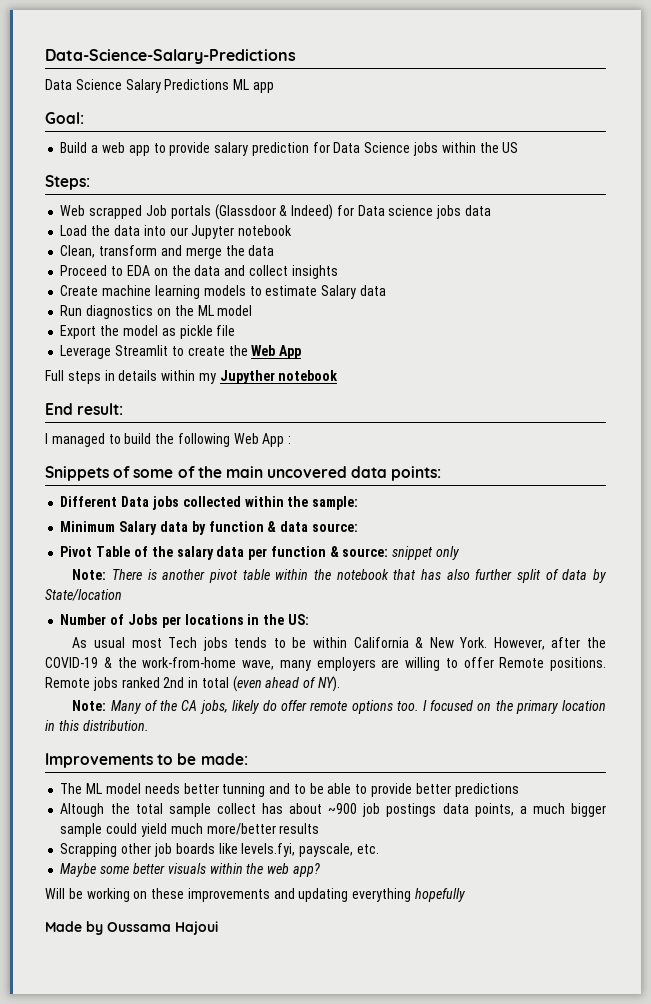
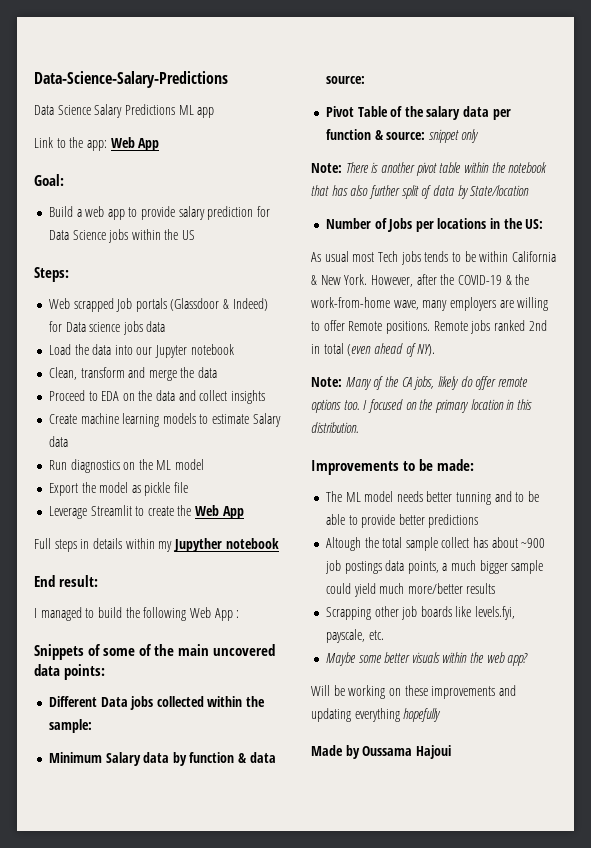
+ Link to the app: Web App

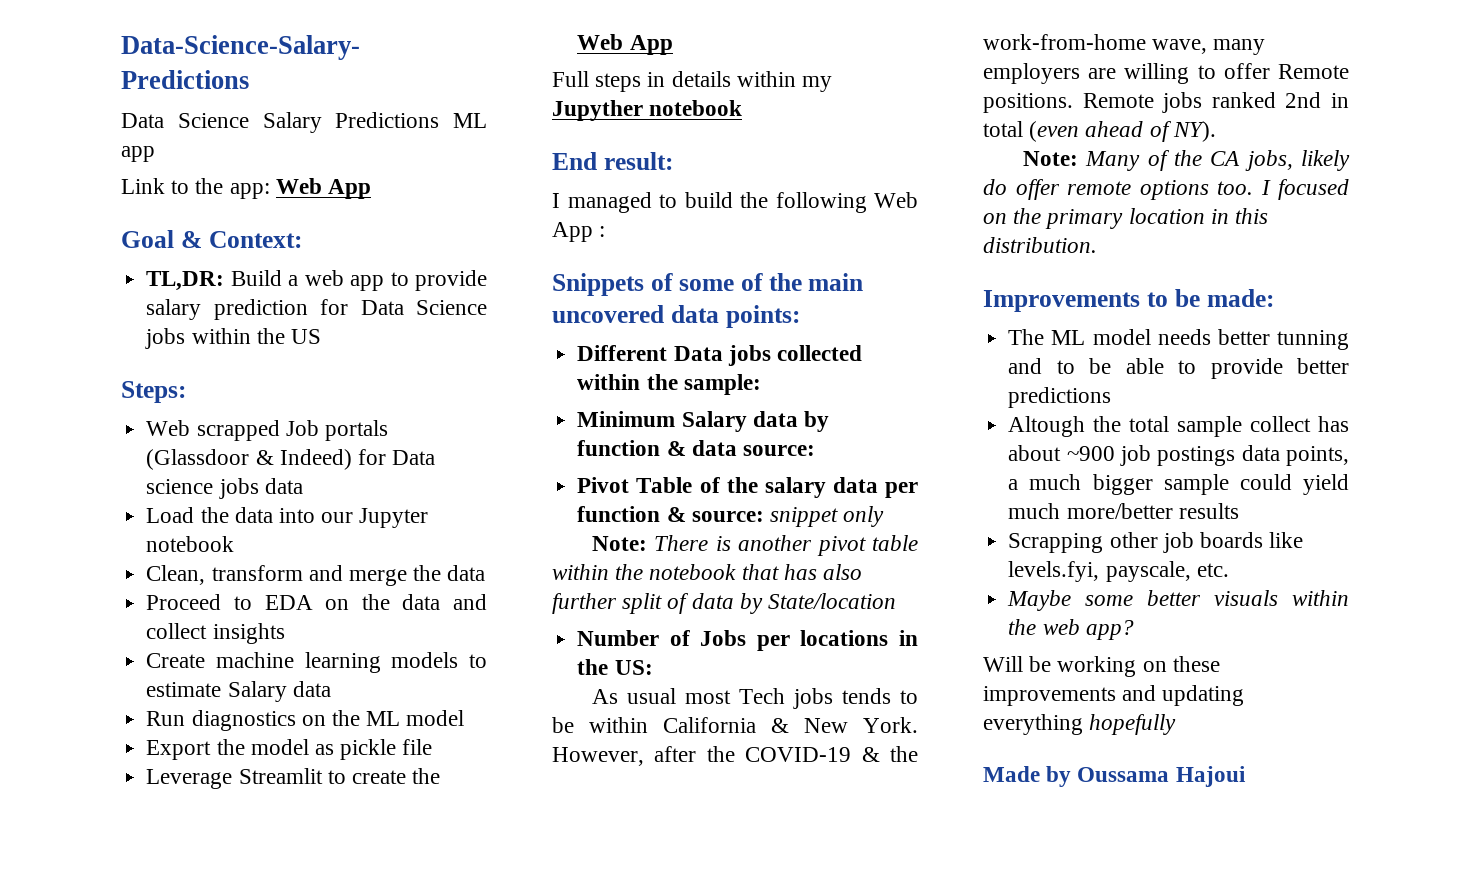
- Goal:
- Build a web app to provide salary prediction for Data Science jobs within the US
+ Goal & Context:
+ TL,DR: Build a web app to provide salary prediction for Data Science jobs within the US

